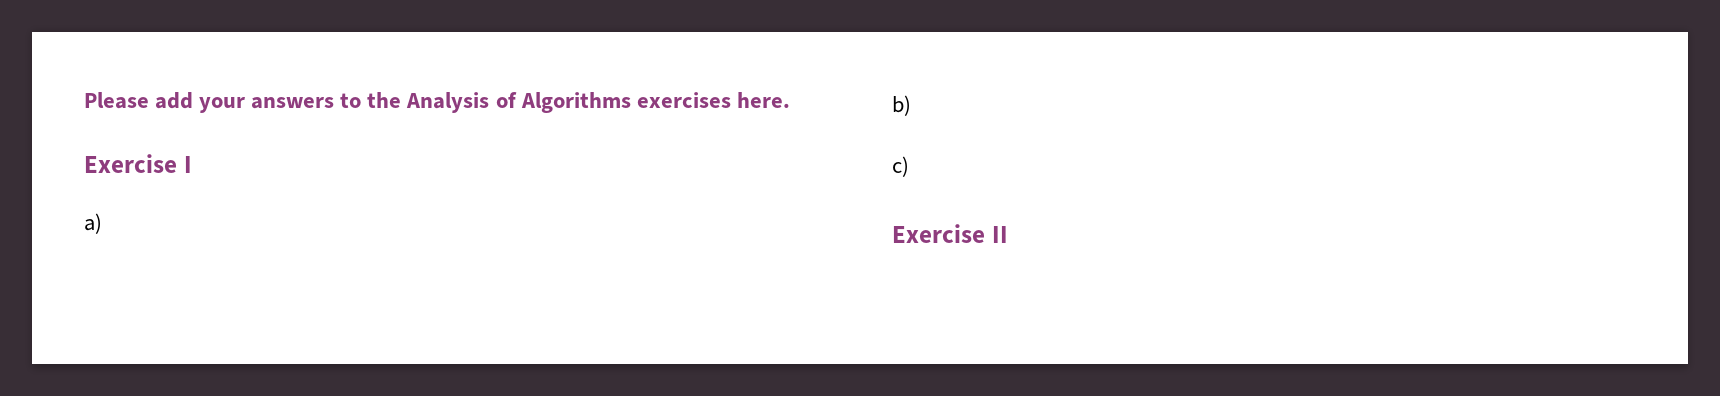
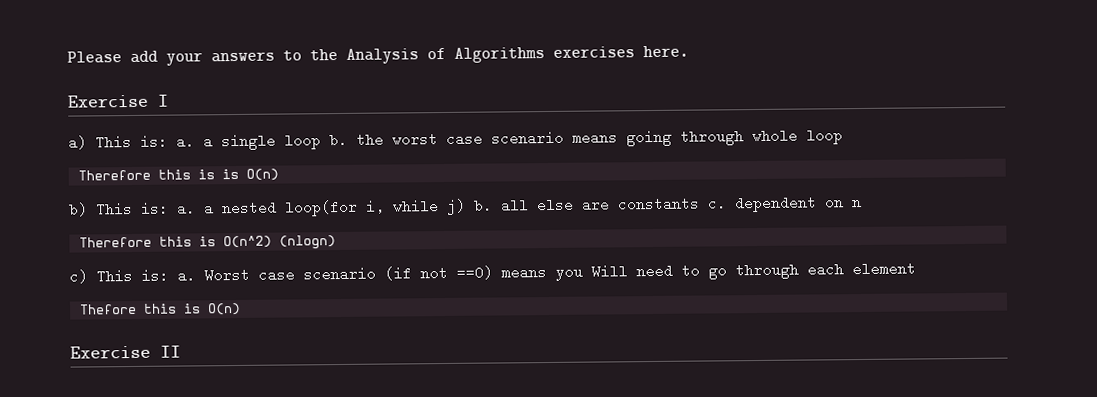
- a)
- b)
- c)
+ a) This is: a. a single loop b. the worst case scenario means going through whole loop
+ Therefore this is is O(n)
+ b) This is: a. a nested loop(for i, while j) b. all else are constants c. dependent on n
+ Therefore this is O(n^2) (nlogn)
+ c) This is: a. Worst case scenario (if not ==0) means you Will need to go through each element
+ Thefore this is O(n)

